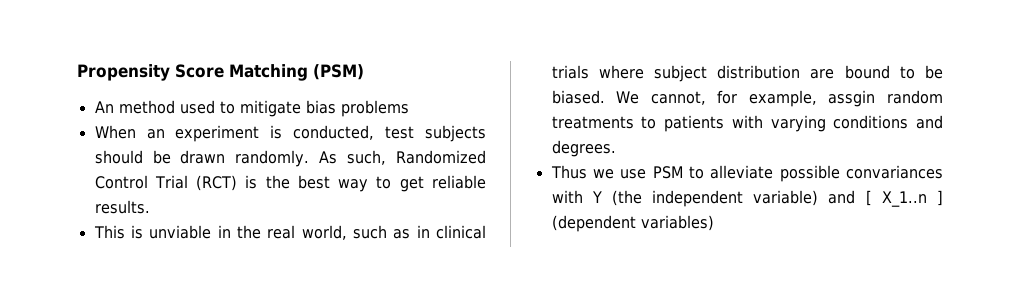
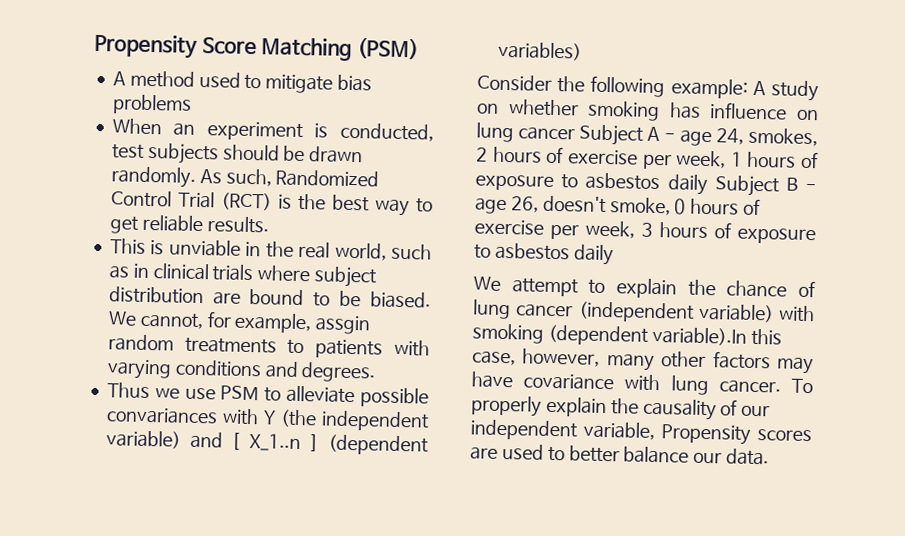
- An method used to mitigate bias problems
+ A method used to mitigate bias problems
+ Consider the following example: A study on whether smoking has influence on lung cancer Subject A - age 24, smokes, 2 hours of exercise per week, 1 hours of exposure to asbestos daily Subject B - age 26, doesn't smoke, 0 hours of exercise per week, 3 hours of exposure to asbestos daily
+ We attempt to explain the chance of lung cancer (independent variable) with smoking (dependent variable).In this case, however, many other factors may have covariance with lung cancer. To properly explain the causality of our independent variable, Propensity scores are used to better balance our data.

